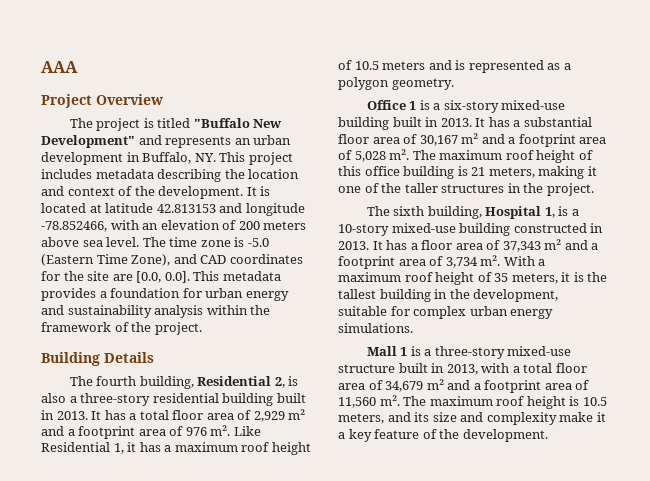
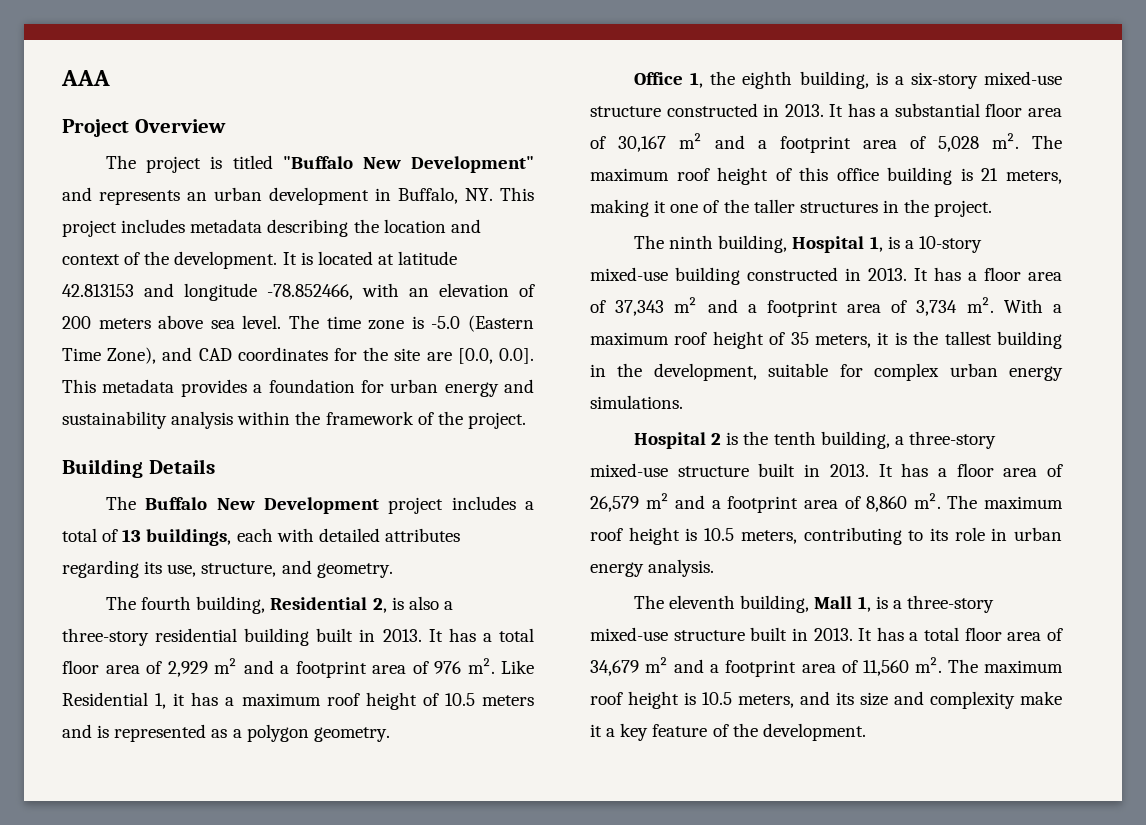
+ The Buffalo New Development project includes a total of 13 buildings, each with detailed attributes regarding its use, structure, and geometry.
- Office 1 is a six-story mixed-use building built in 2013.
+ Office 1, the eighth building, is a six-story mixed-use structure constructed in 2013.
- The sixth building, Hospital 1, is a 10-story mixed-use building constructed in 2013.
+ The ninth building, Hospital 1, is a 10-story mixed-use building constructed in 2013.
- Mall 1 is a three-story mixed-use structure built in 2013, with a total floor area of 34,679 m² and a footprint area of 11,560 m².
+ Hospital 2 is the tenth building, a three-story mixed-use structure built in 2013. It has a floor area of 26,579 m² and a footprint area of 8,860 m². The maximum roof height is 10.5 meters, contributing to its role in urban energy analysis.
+ The eleventh building, Mall 1, is a three-story mixed-use structure built in 2013. It has a total floor area of 34,679 m² and a footprint area of 11,560 m².

